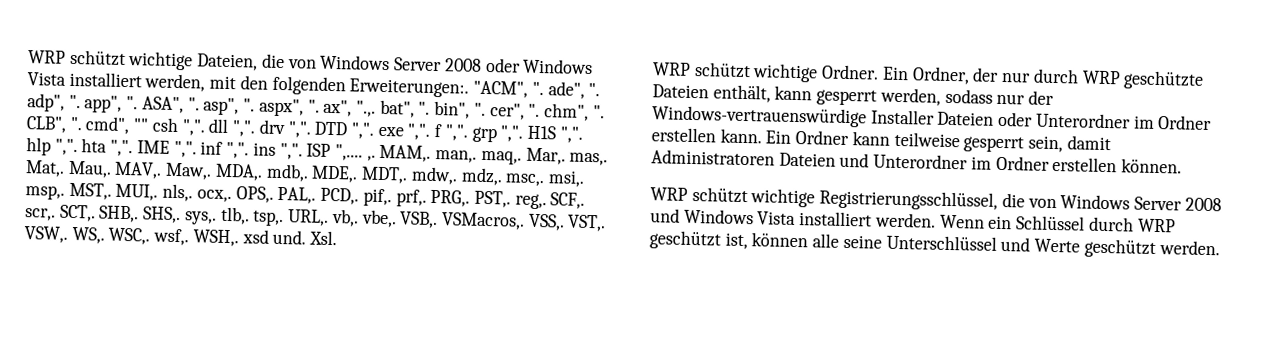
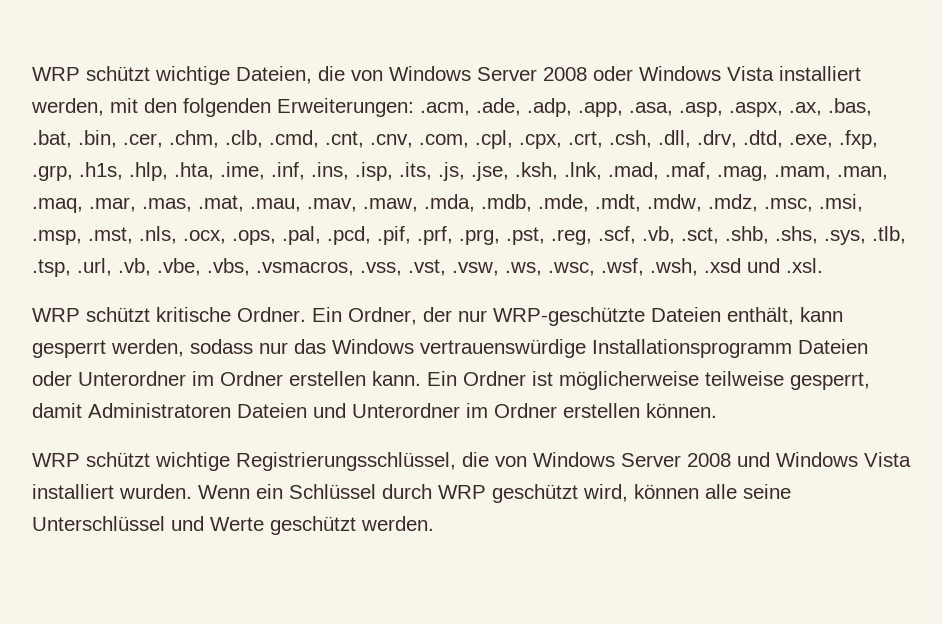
- WRP schützt wichtige Dateien, die von Windows Server 2008 oder Windows Vista installiert werden, mit den folgenden Erweiterungen:. "ACM", ". ade", ". adp", ". app", ". ASA", ". asp", ". aspx", ". ax", ".,. bat", ". bin", ". cer", ". chm", ". CLB", ". cmd", "" csh ",". dll ",". drv ",". DTD ",". exe ",". f ",". grp ",". H1S ",". hlp ",". hta ",". IME ",". inf ",". ins ",". ISP ",.... ,. MAM,. man,. maq,. Mar,. mas,. Mat,. Mau,. MAV,. Maw,. MDA,. mdb,. MDE,. MDT,. mdw,. mdz,. msc,. msi,. msp,. MST,. MUI,. nls,. ocx,. OPS,. PAL,. PCD,. pif,. prf,. PRG,. PST,. reg,. SCF,. scr,. SCT,. SHB,. SHS,. sys,. tlb,. tsp,. URL,. vb,. vbe,. VSB,. VSMacros,. VSS,. VST,. VSW,. WS,. WSC,. wsf,. WSH,. xsd und. Xsl.
- WRP schützt wichtige Ordner.
+ WRP schützt wichtige Dateien, die von Windows Server 2008 oder Windows Vista installiert werden, mit den folgenden Erweiterungen: .acm, .ade, .adp, .app, .asa, .asp, .aspx, .ax, .bas, .bat, .bin, .cer, .chm, .clb, .cmd, .cnt, .cnv, .com, .cpl, .cpx, .crt, .csh, .dll, .drv, .dtd, .exe, .fxp, .grp, .h1s, .hlp, .hta, .ime, .inf, .ins, .isp, .its, .js, .jse, .ksh, .lnk, .mad, .maf, .mag, .mam, .man, .maq, .mar, .mas, .mat, .mau, .mav, .maw, .mda, .mdb, .mde, .mdt, .mdw, .mdz, .msc, .msi, .msp, .mst, .nls, .ocx, .ops, .pal, .pcd, .pif, .prf, .prg, .pst, .reg, .scf, .vb, .sct, .shb, .shs, .sys, .tlb, .tsp, .url, .vb, .vbe, .vbs, .vsmacros, .vss, .vst, .vsw, .ws, .wsc, .wsf, .wsh, .xsd und .xsl.
+ WRP schützt kritische Ordner.
- Ein Ordner, der nur durch WRP geschützte Dateien enthält, kann gesperrt werden, sodass nur der Windows-vertrauenswürdige Installer Dateien oder Unterordner im Ordner erstellen kann.
+ Ein Ordner, der nur WRP-geschützte Dateien enthält, kann gesperrt werden, sodass nur das Windows vertrauenswürdige Installationsprogramm Dateien oder Unterordner im Ordner erstellen kann.
- Ein Ordner kann teilweise gesperrt sein, damit Administratoren Dateien und Unterordner im Ordner erstellen können.
+ Ein Ordner ist möglicherweise teilweise gesperrt, damit Administratoren Dateien und Unterordner im Ordner erstellen können.
- WRP schützt wichtige Registrierungsschlüssel, die von Windows Server 2008 und Windows Vista installiert werden.
+ WRP schützt wichtige Registrierungsschlüssel, die von Windows Server 2008 und Windows Vista installiert wurden.
- Wenn ein Schlüssel durch WRP geschützt ist, können alle seine Unterschlüssel und Werte geschützt werden.
+ Wenn ein Schlüssel durch WRP geschützt wird, können alle seine Unterschlüssel und Werte geschützt werden.

